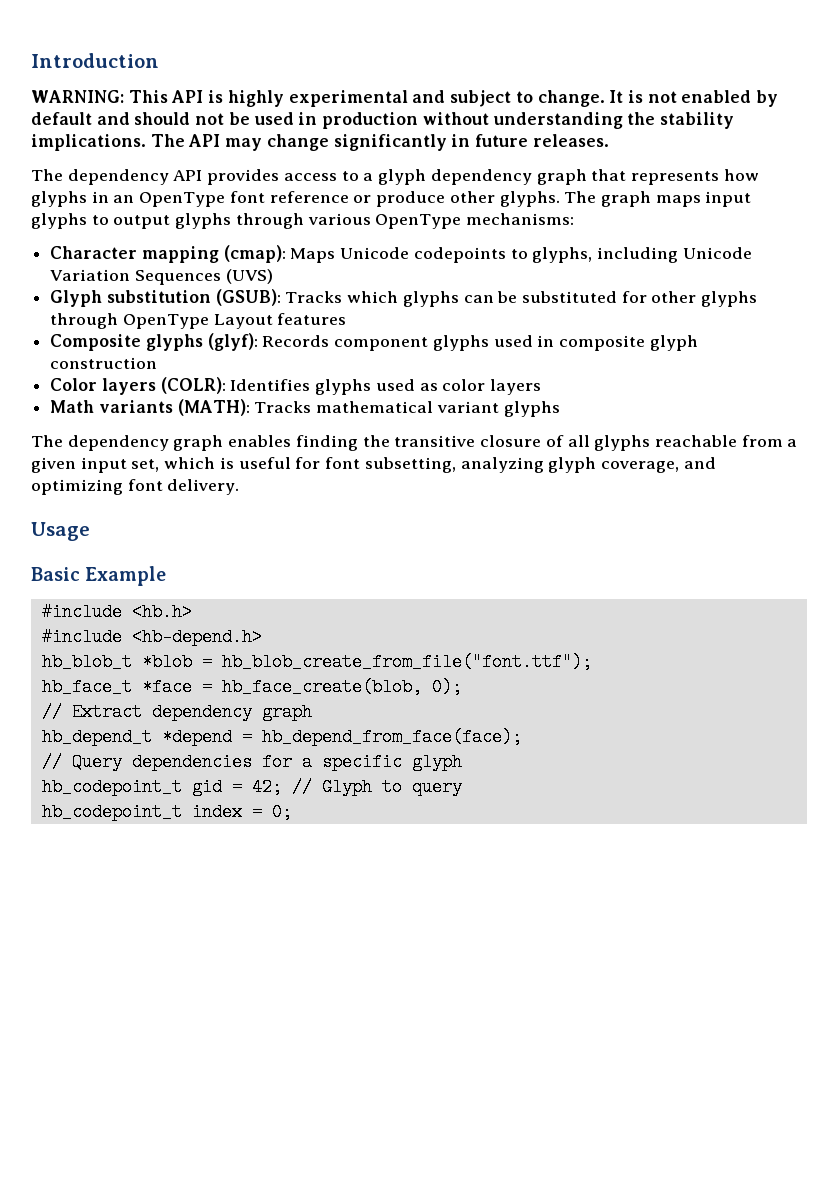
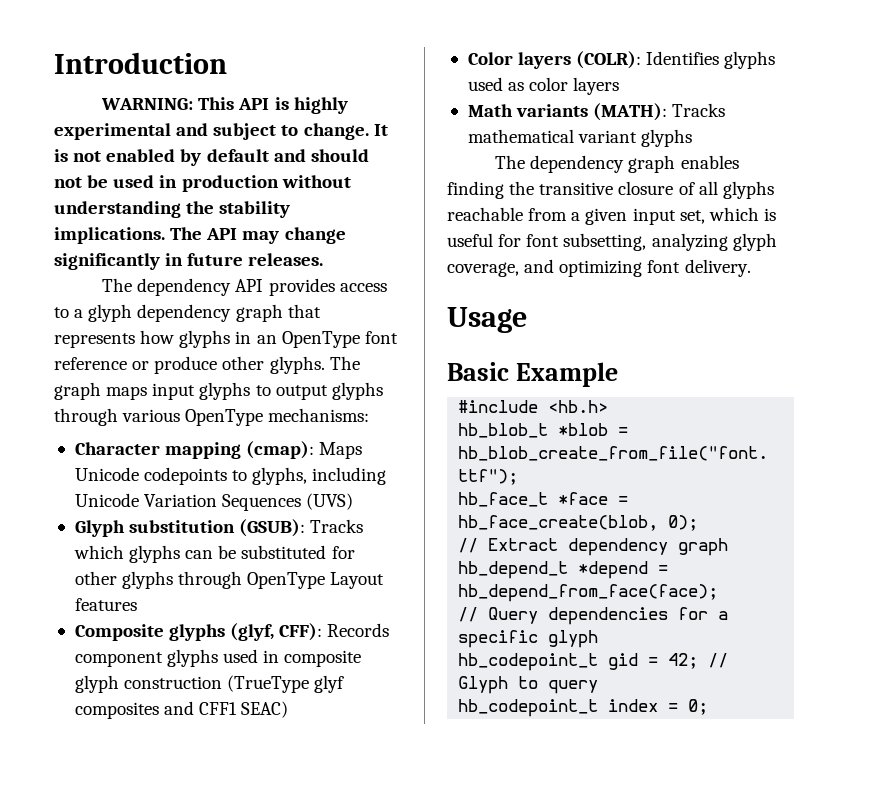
- Composite glyphs (glyf): Records component glyphs used in composite glyph construction
+ Composite glyphs (glyf, CFF): Records component glyphs used in composite glyph construction (TrueType glyf composites and CFF1 SEAC)
- #include <hb-depend.h>

